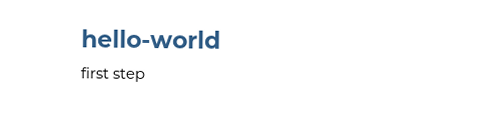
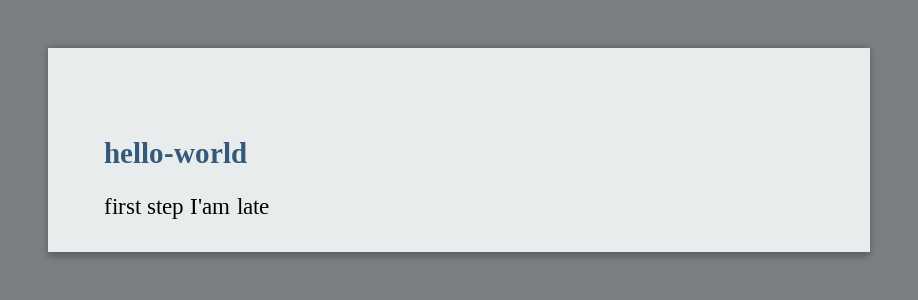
- first step
+ first step I'am late

